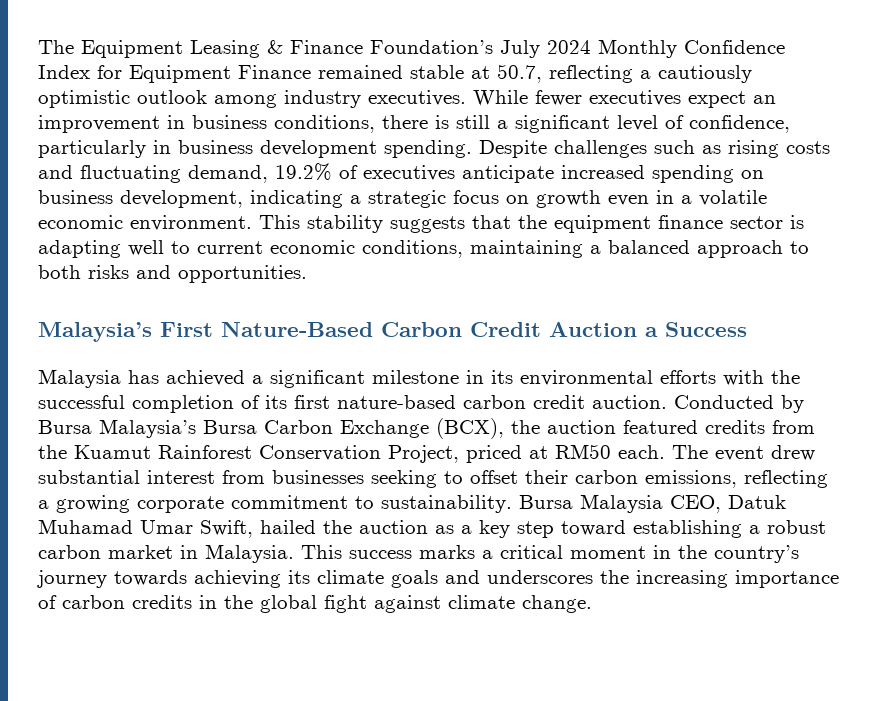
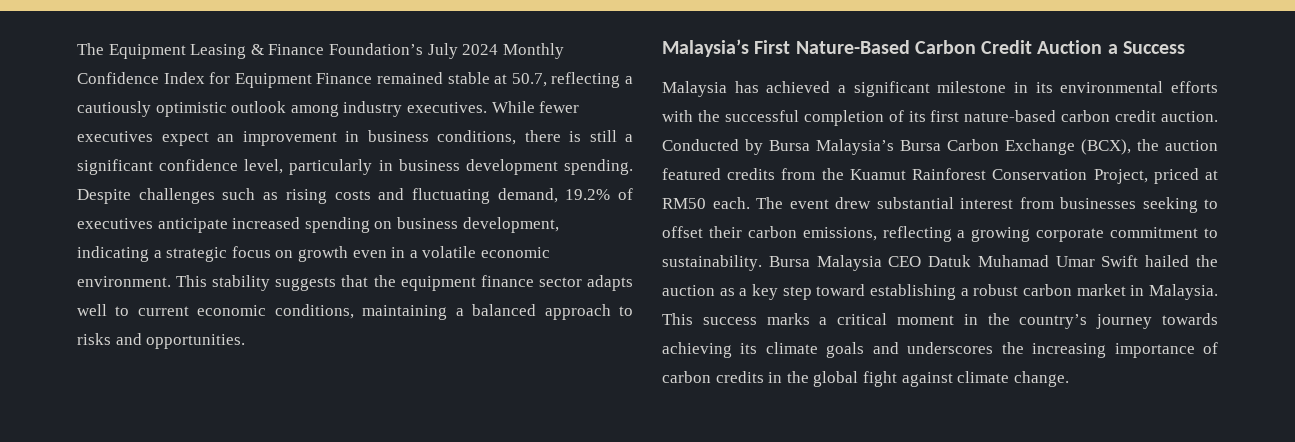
- While fewer executives expect an improvement in business conditions, there is still a significant level of confidence, particularly in business development spending.
+ While fewer executives expect an improvement in business conditions, there is still a significant confidence level, particularly in business development spending.
- This stability suggests that the equipment finance sector is adapting well to current economic conditions, maintaining a balanced approach to both risks and opportunities.
+ This stability suggests that the equipment finance sector adapts well to current economic conditions, maintaining a balanced approach to risks and opportunities.
- Bursa Malaysia CEO, Datuk Muhamad Umar Swift, hailed the auction as a key step toward establishing a robust carbon market in Malaysia.
+ Bursa Malaysia CEO Datuk Muhamad Umar Swift hailed the auction as a key step toward establishing a robust carbon market in Malaysia.

